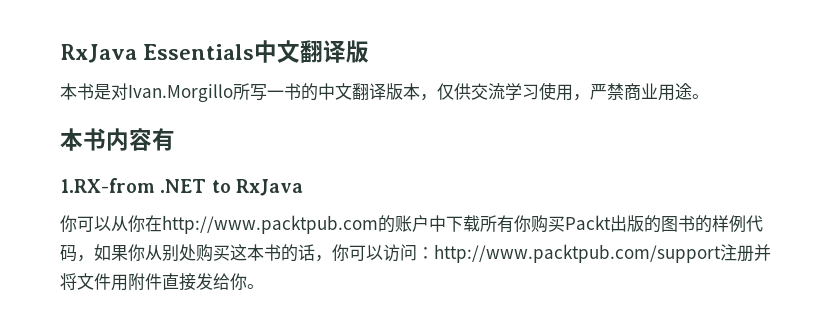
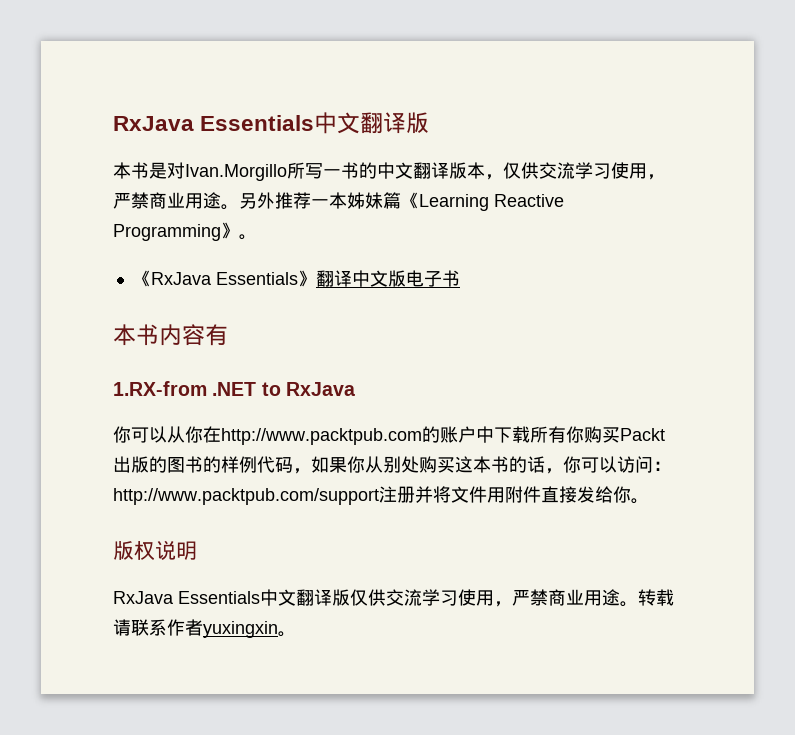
+ 另外推荐一本姊妹篇《Learning Reactive Programming》。
+ 《RxJava Essentials》翻译中文版电子书
+ 版权说明
+ RxJava Essentials中文翻译版仅供交流学习使用，严禁商业用途。转载请联系作者yuxingxin。

